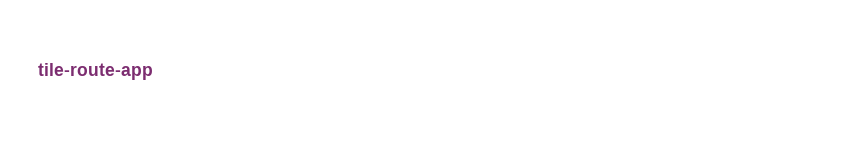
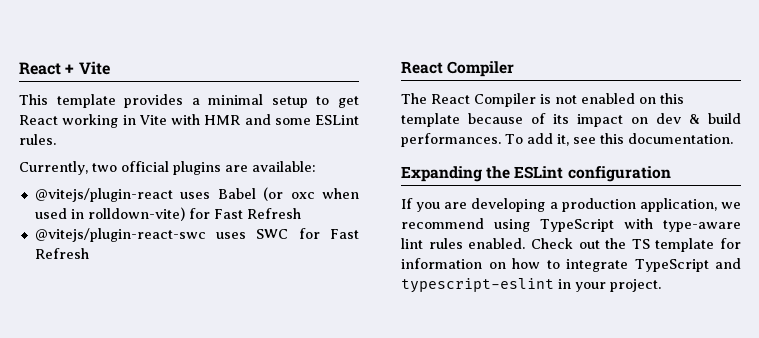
- tile-route-app
+ React + Vite
+ This template provides a minimal setup to get React working in Vite with HMR and some ESLint rules.
+ Currently, two official plugins are available:
+ @vitejs/plugin-react uses Babel (or oxc when used in rolldown-vite) for Fast Refresh
+ @vitejs/plugin-react-swc uses SWC for Fast Refresh
+ React Compiler
+ The React Compiler is not enabled on this template because of its impact on dev & build performances. To add it, see this documentation.
+ Expanding the ESLint configuration
+ If you are developing a production application, we recommend using TypeScript with type-aware lint rules enabled. Check out the TS template for information on how to integrate TypeScript and typescript-eslint in your project.

